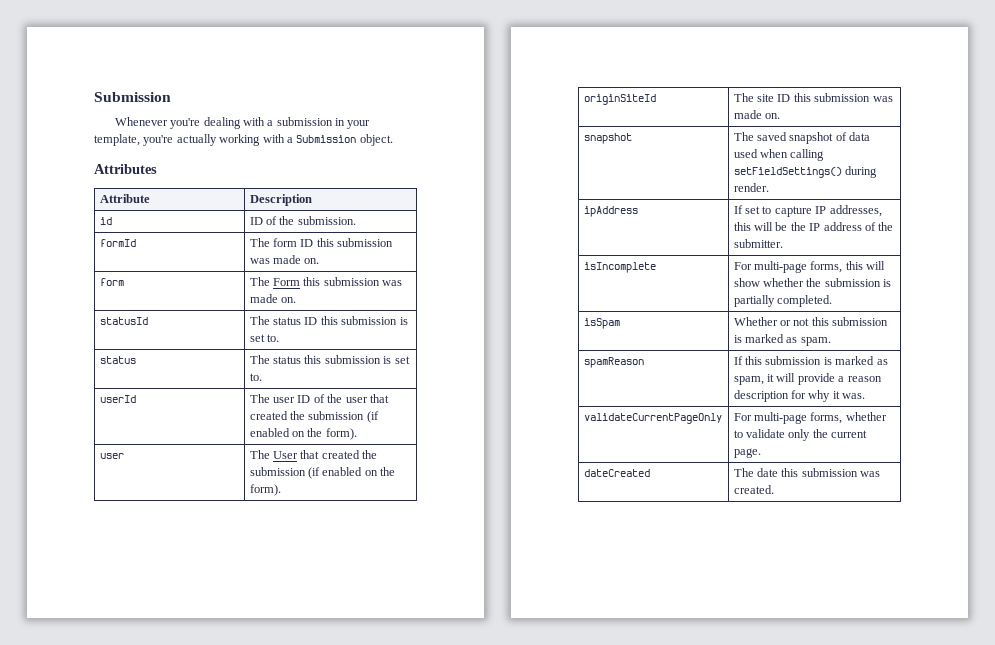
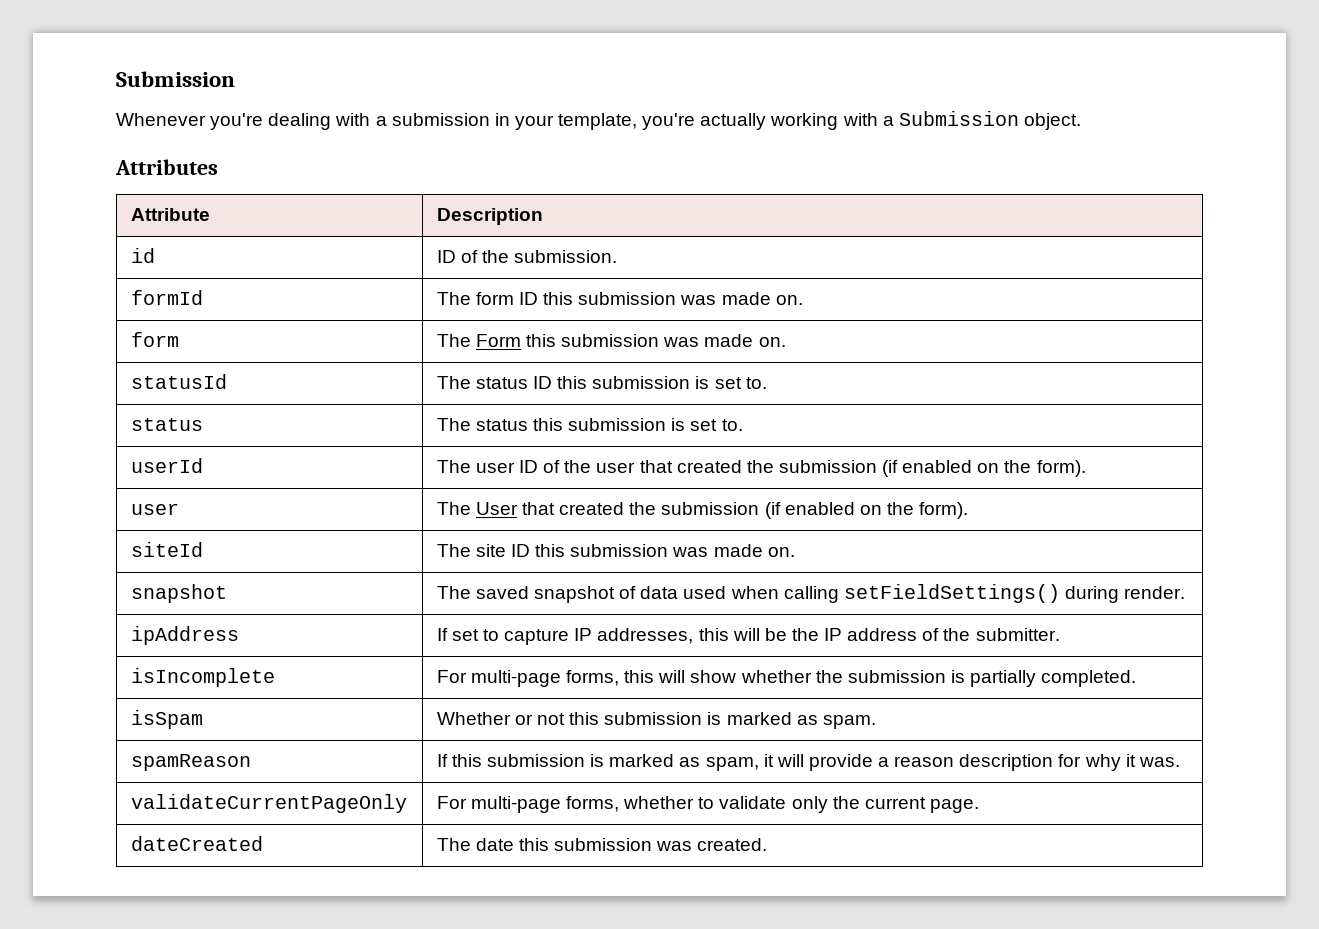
- originSiteId | The site ID this submission was made on.
+ siteId | The site ID this submission was made on.

